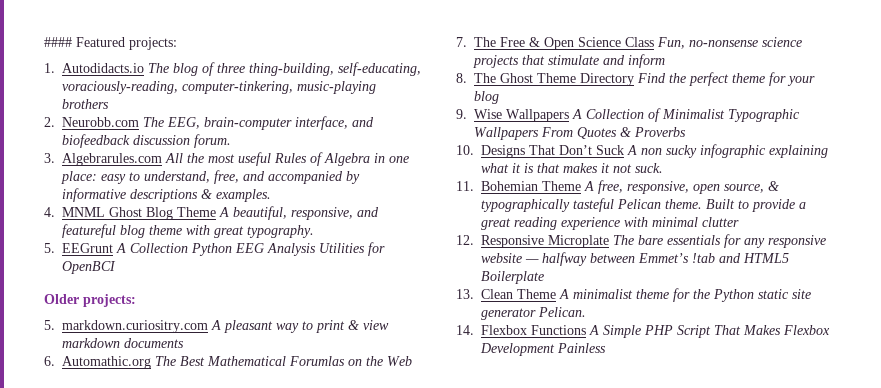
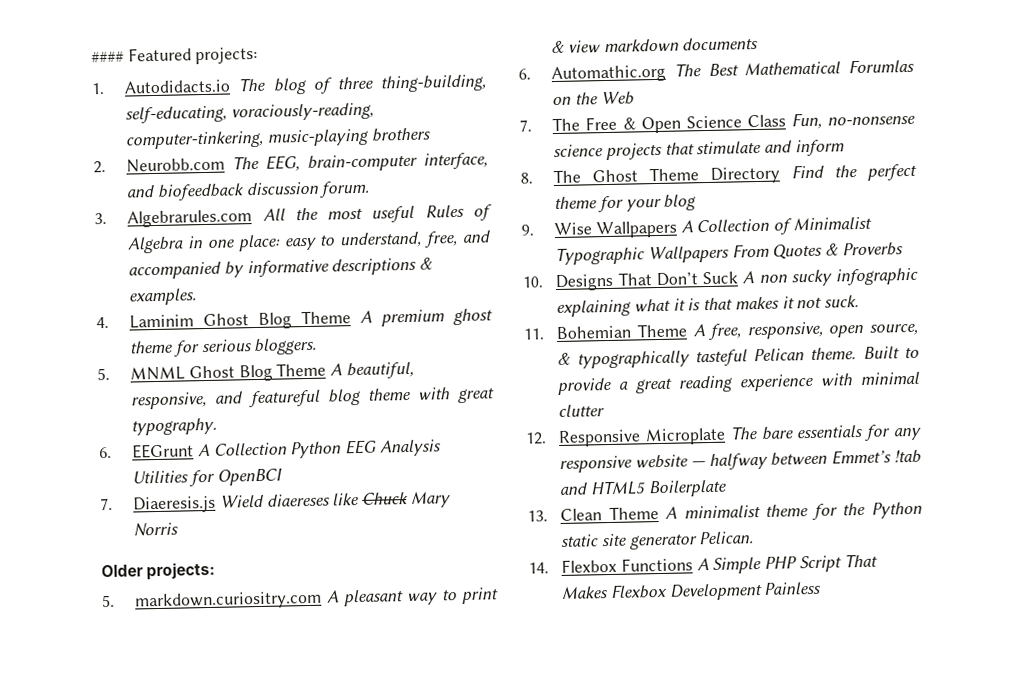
- 4. MNML Ghost Blog Theme A beautiful, responsive, and featureful blog theme with great typography.
+ 4. Laminim Ghost Blog Theme A premium ghost theme for serious bloggers.
+ 5. MNML Ghost Blog Theme A beautiful, responsive, and featureful blog theme with great typography.
- 5. EEGrunt A Collection Python EEG Analysis Utilities for OpenBCI
+ 6. EEGrunt A Collection Python EEG Analysis Utilities for OpenBCI
+ 7. Diaeresis.js Wield diaereses like Chuck Mary Norris

